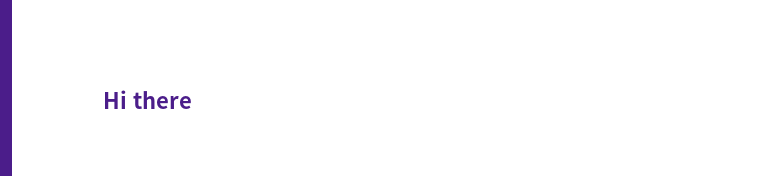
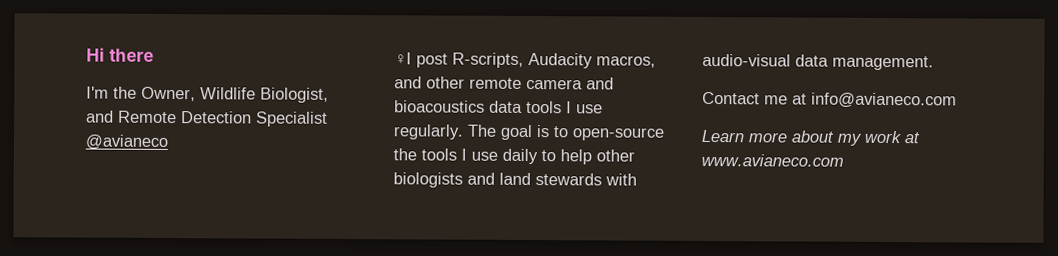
+ I'm the Owner, Wildlife Biologist, and Remote Detection Specialist @avianeco
+ ♀I post R-scripts, Audacity macros, and other remote camera and bioacoustics data tools I use regularly. The goal is to open-source the tools I use daily to help other biologists and land stewards with audio-visual data management.
+ Contact me at info@avianeco.com
+ Learn more about my work at www.avianeco.com

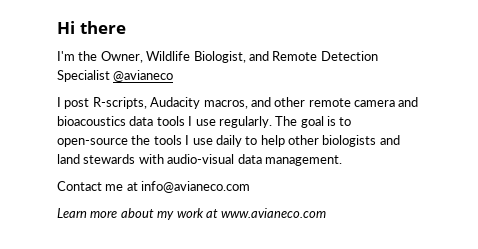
- ♀I post R-scripts, Audacity macros, and other remote camera and bioacoustics data tools I use regularly.
+ I post R-scripts, Audacity macros, and other remote camera and bioacoustics data tools I use regularly.

